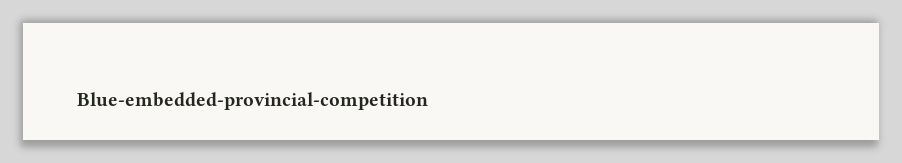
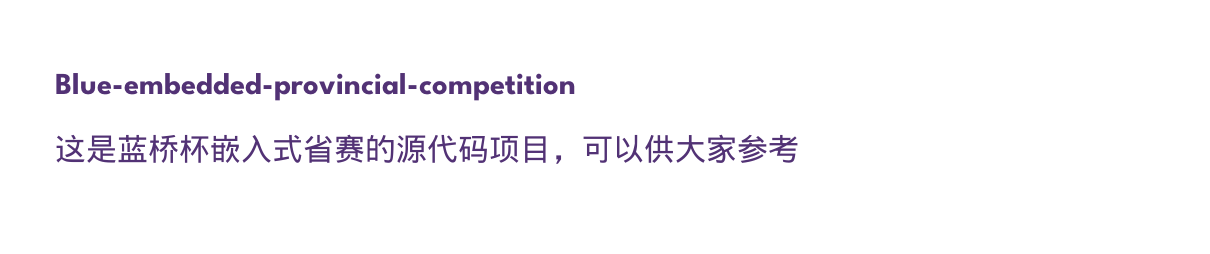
+ 这是蓝桥杯嵌入式省赛的源代码项目，可以供大家参考

